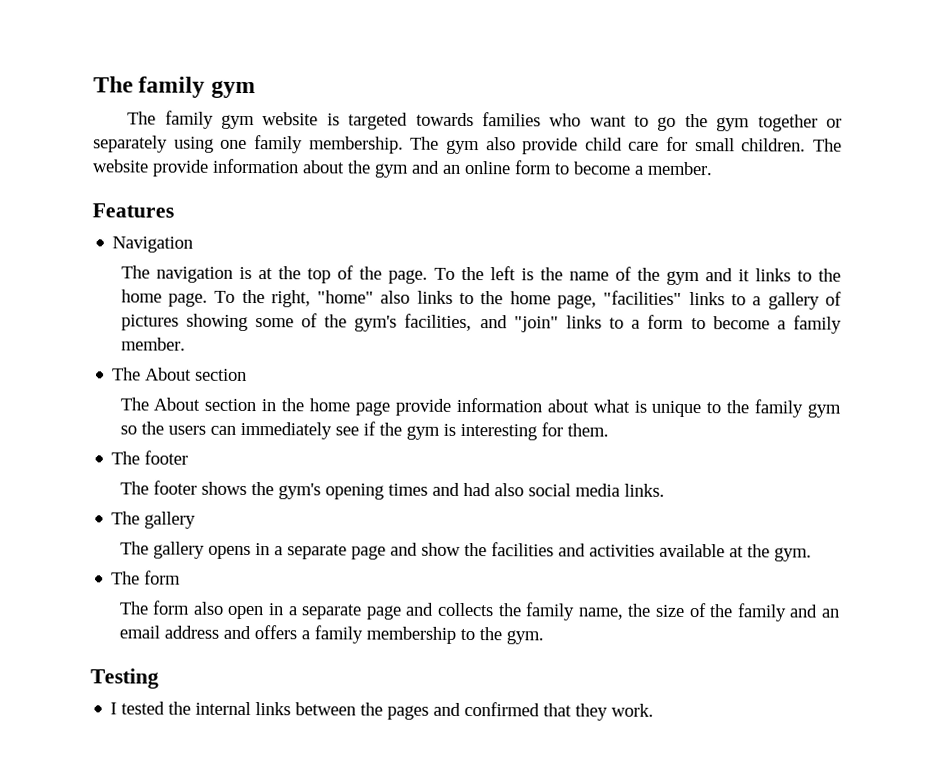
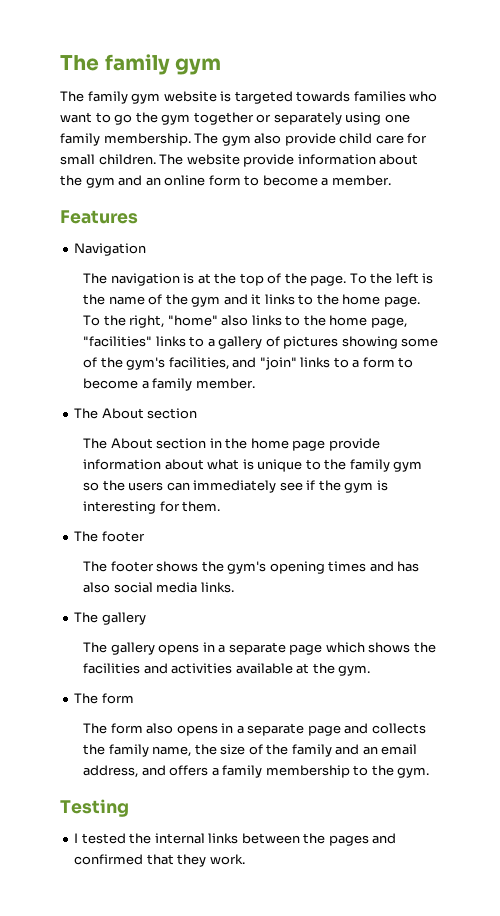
- The footer shows the gym's opening times and had also social media links.
+ The footer shows the gym's opening times and has also social media links.
- The gallery opens in a separate page and show the facilities and activities available at the gym.
+ The gallery opens in a separate page which shows the facilities and activities available at the gym.
- The form also open in a separate page and collects the family name, the size of the family and an email address and offers a family membership to the gym.
+ The form also opens in a separate page and collects the family name, the size of the family and an email address, and offers a family membership to the gym.

